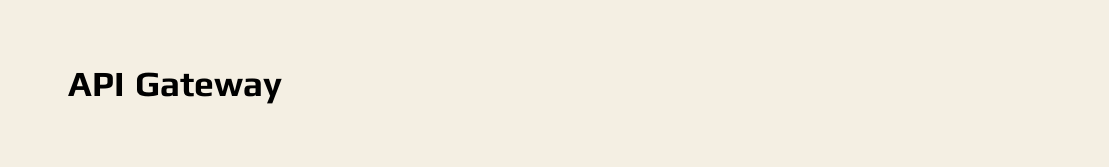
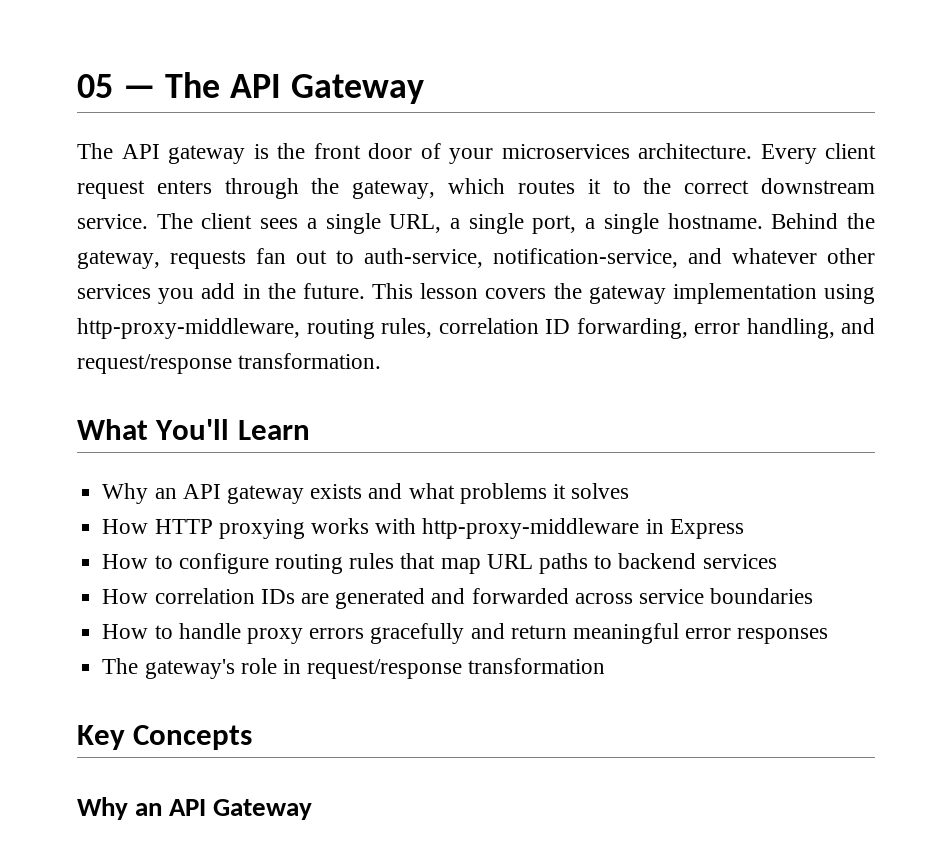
- API Gateway
+ 05 — The API Gateway
+ The API gateway is the front door of your microservices architecture. Every client request enters through the gateway, which routes it to the correct downstream service. The client sees a single URL, a single port, a single hostname. Behind the gateway, requests fan out to auth-service, notification-service, and whatever other services you add in the future. This lesson covers the gateway implementation using http-proxy-middleware, routing rules, correlation ID forwarding, error handling, and request/response transformation.
+ What You'll Learn
+ Why an API gateway exists and what problems it solves
+ How HTTP proxying works with http-proxy-middleware in Express
+ How to configure routing rules that map URL paths to backend services
+ How correlation IDs are generated and forwarded across service boundaries
+ How to handle proxy errors gracefully and return meaningful error responses
+ The gateway's role in request/response transformation
+ Key Concepts
+ Why an API Gateway

